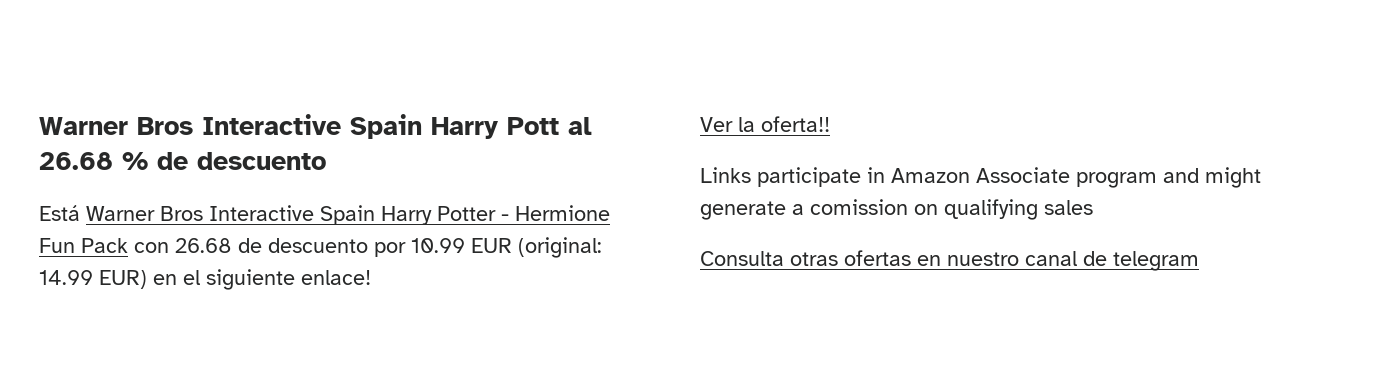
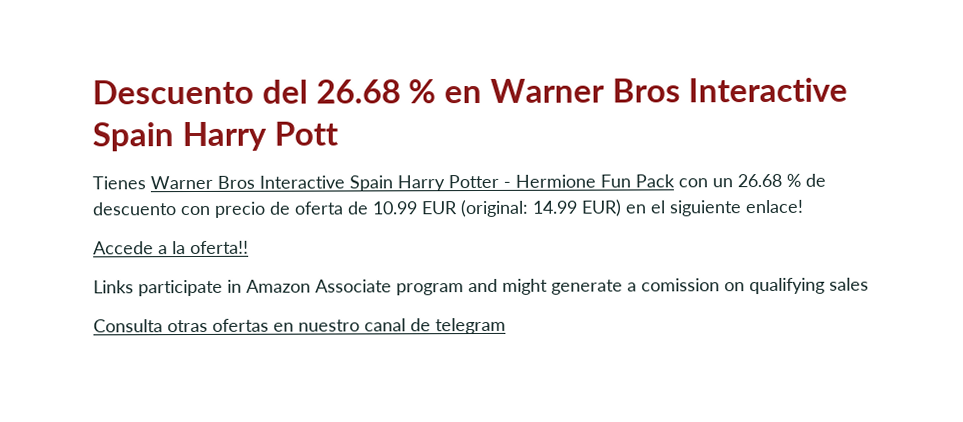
- Warner Bros Interactive Spain Harry Pott al 26.68 % de descuento
- Está Warner Bros Interactive Spain Harry Potter - Hermione Fun Pack con 26.68 de descuento por 10.99 EUR (original: 14.99 EUR) en el siguiente enlace!
+ Descuento del 26.68 % en Warner Bros Interactive Spain Harry Pott
+ Tienes Warner Bros Interactive Spain Harry Potter - Hermione Fun Pack con un 26.68 % de descuento con precio de oferta de 10.99 EUR (original: 14.99 EUR) en el siguiente enlace!
- Ver la oferta!!
+ Accede a la oferta!!

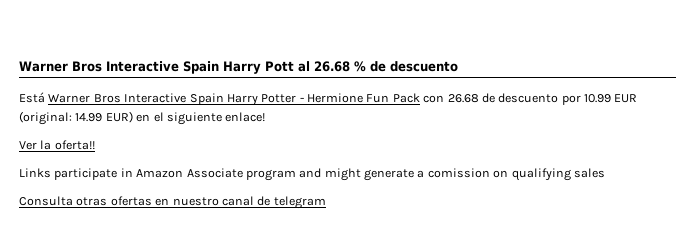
- Descuento del 26.68 % en Warner Bros Interactive Spain Harry Pott
- Tienes Warner Bros Interactive Spain Harry Potter - Hermione Fun Pack con un 26.68 % de descuento con precio de oferta de 10.99 EUR (original: 14.99 EUR) en el siguiente enlace!
+ Warner Bros Interactive Spain Harry Pott al 26.68 % de descuento
+ Está Warner Bros Interactive Spain Harry Potter - Hermione Fun Pack con 26.68 de descuento por 10.99 EUR (original: 14.99 EUR) en el siguiente enlace!
- Accede a la oferta!!
+ Ver la oferta!!

